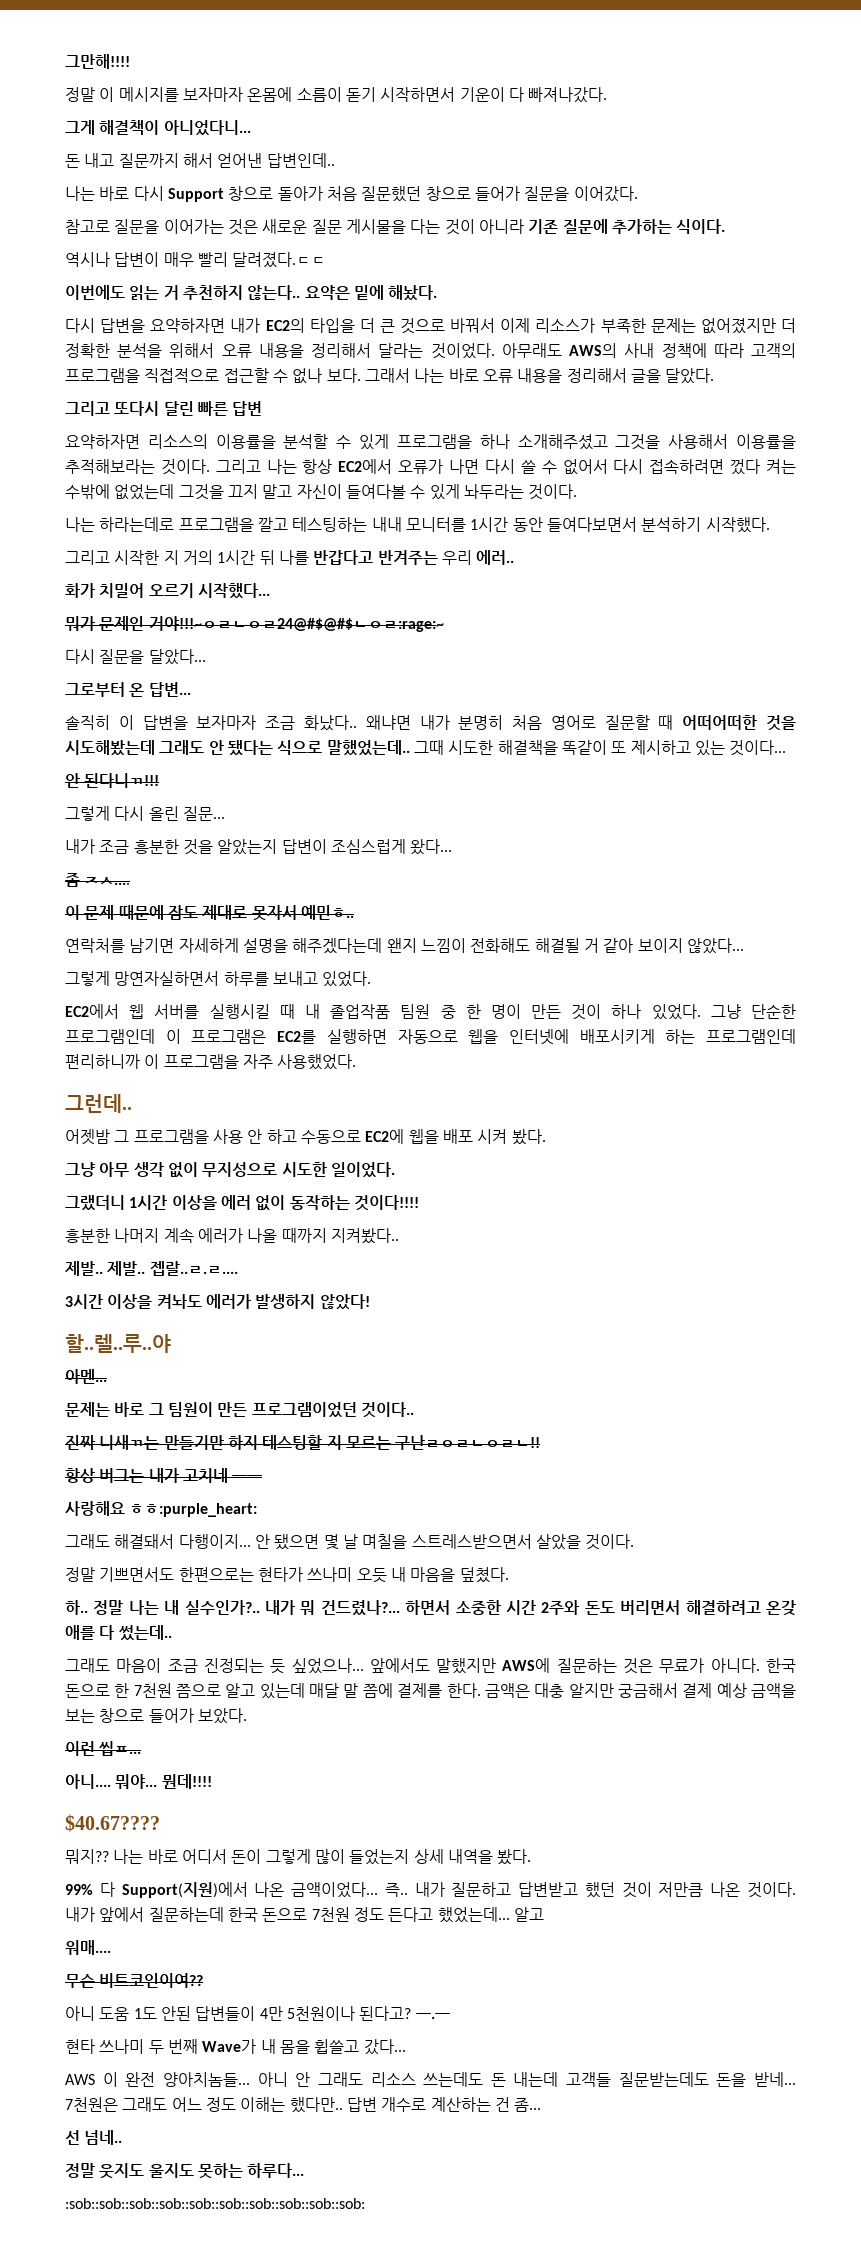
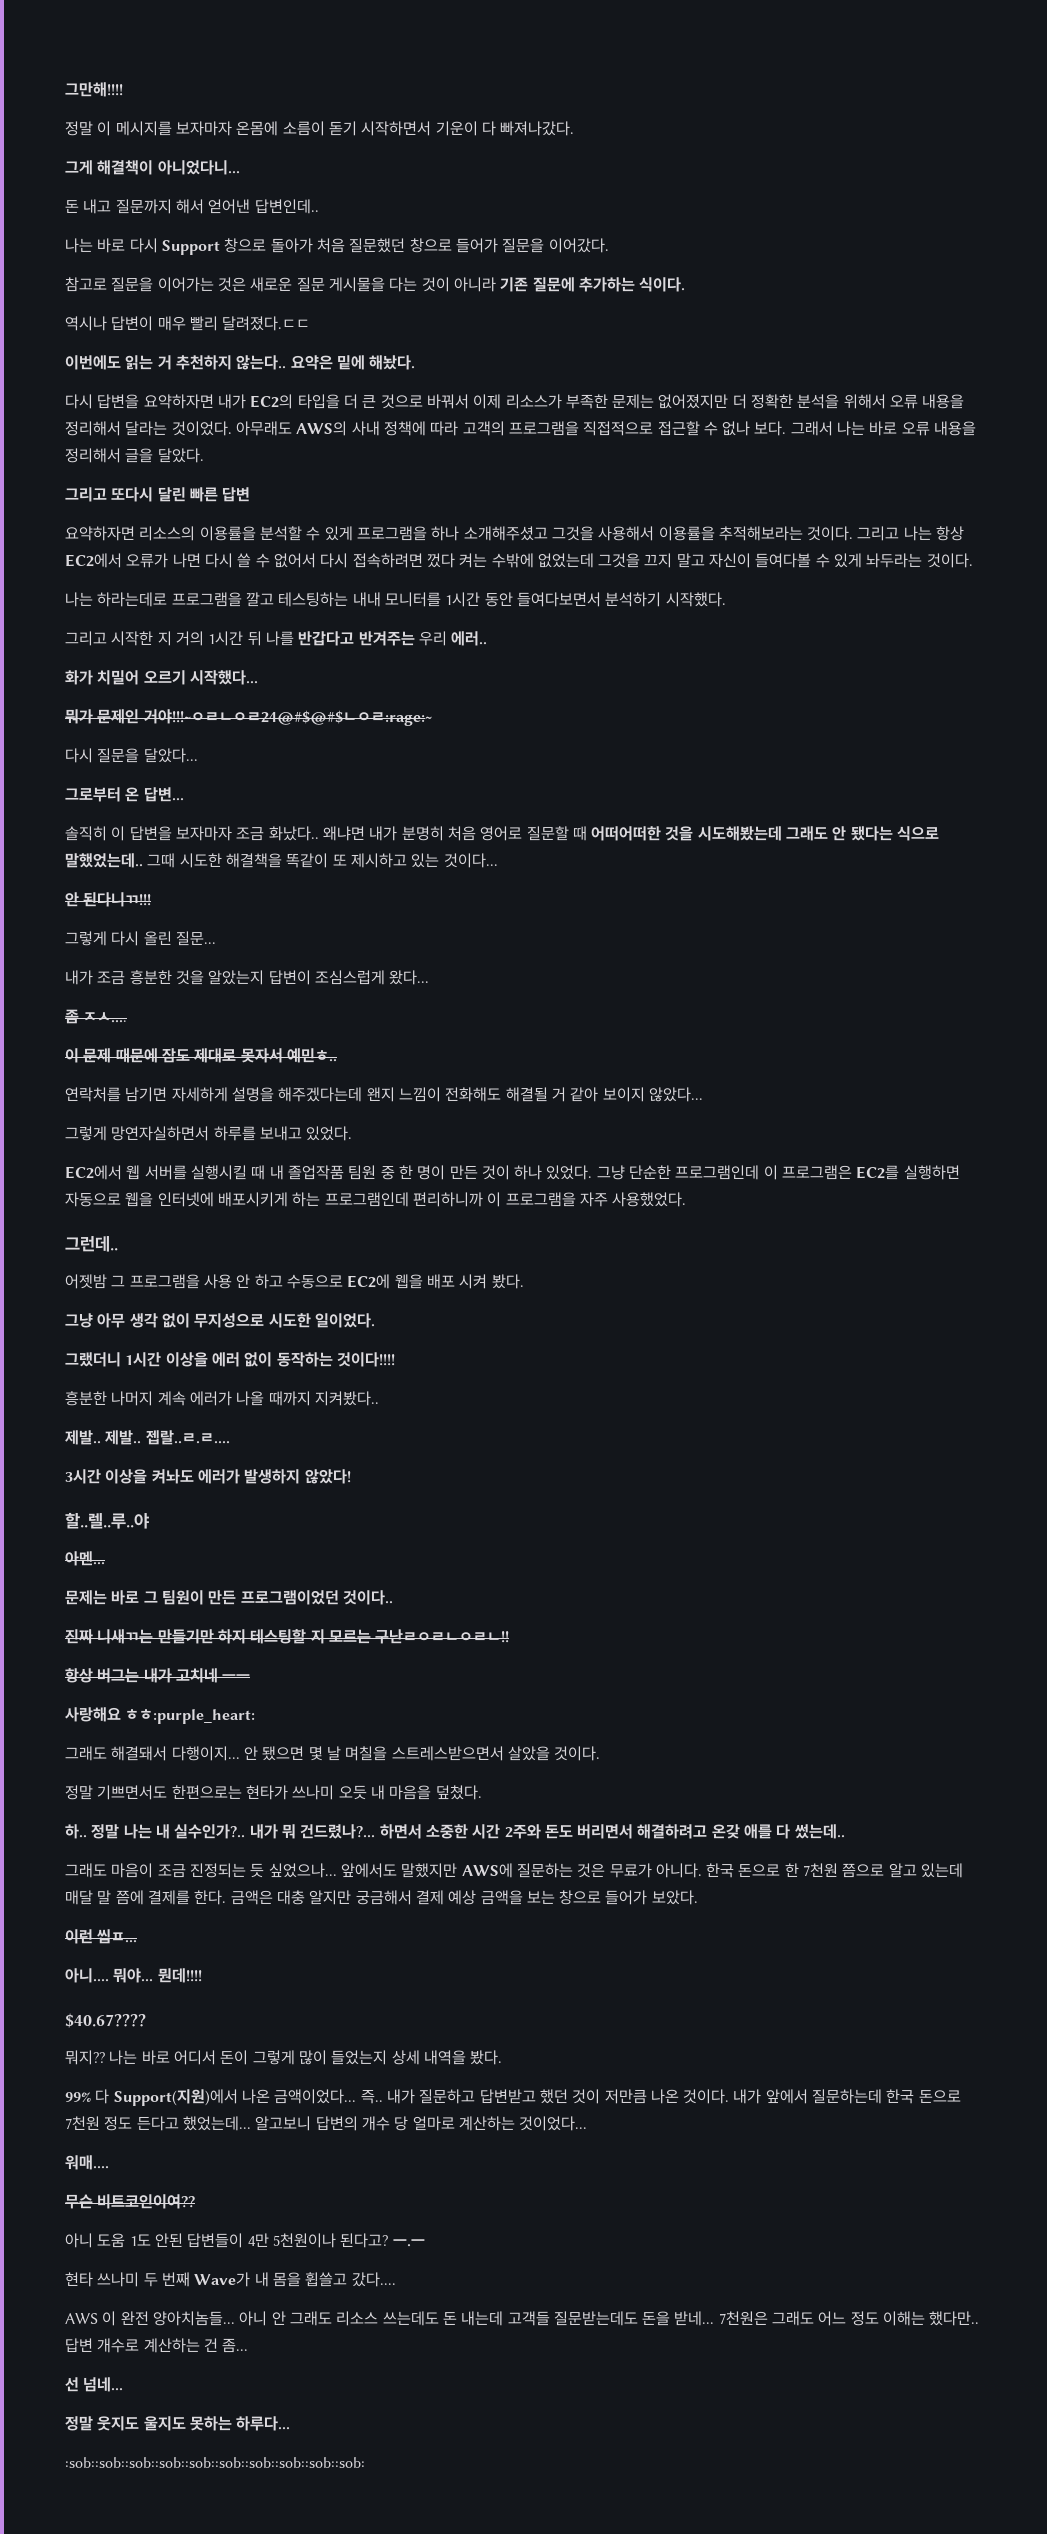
- 내가 앞에서 질문하는데 한국 돈으로 7천원 정도 든다고 했었는데... 알고
+ 내가 앞에서 질문하는데 한국 돈으로 7천원 정도 든다고 했었는데... 알고보니 답변의 개수 당 얼마로 계산하는 것이었다...
- 현타 쓰나미 두 번째 Wave가 내 몸을 휩쓸고 갔다...
+ 현타 쓰나미 두 번째 Wave가 내 몸을 휩쓸고 갔다....
- 선 넘네..
+ 선 넘네...

